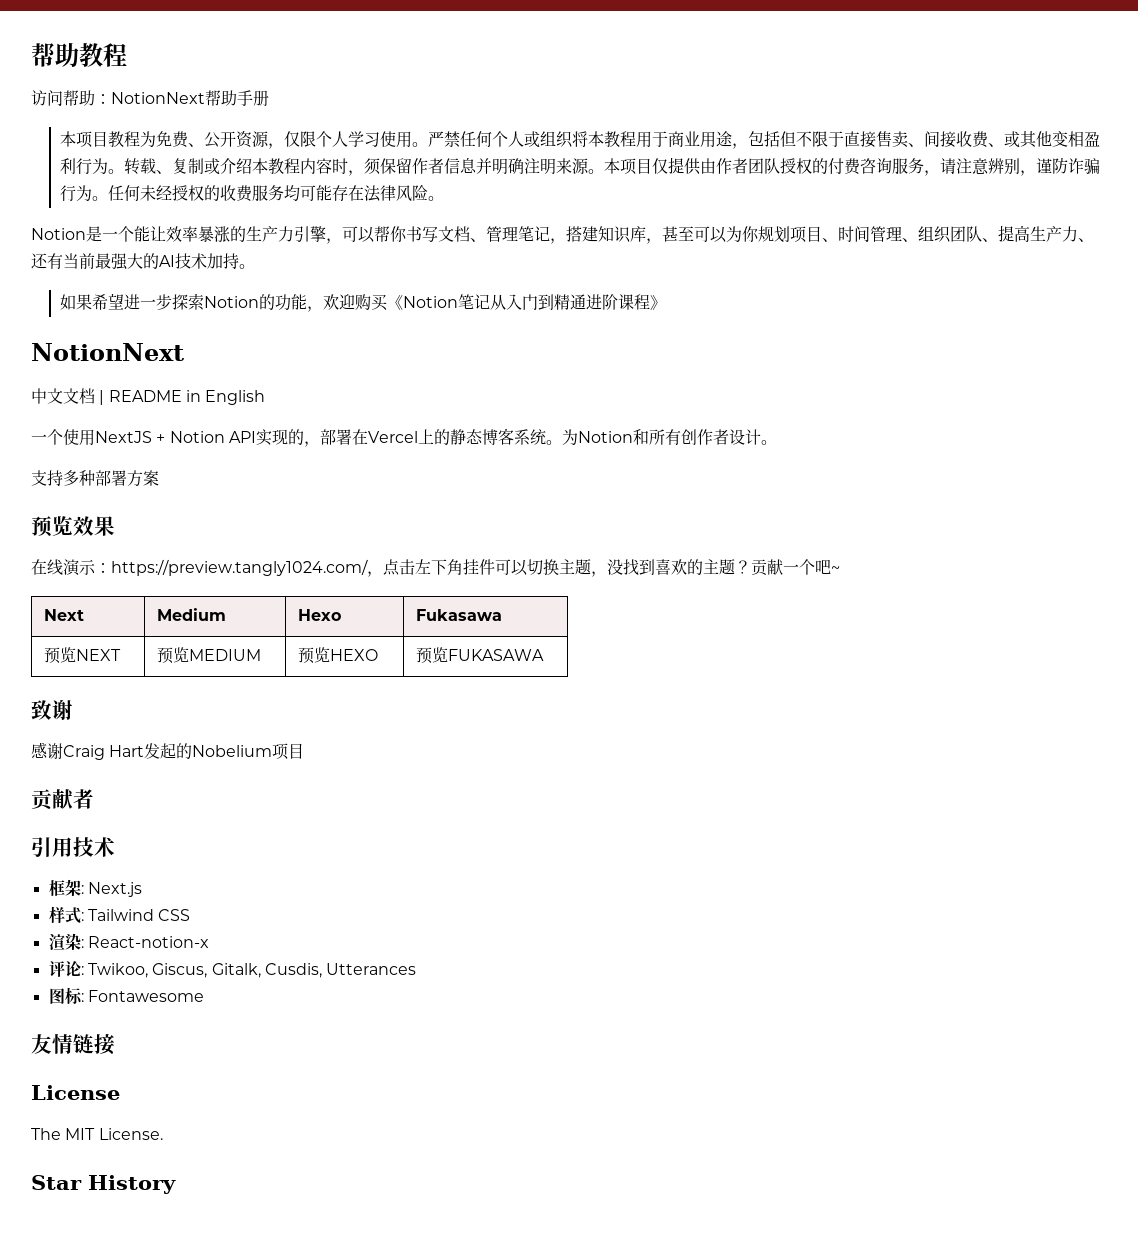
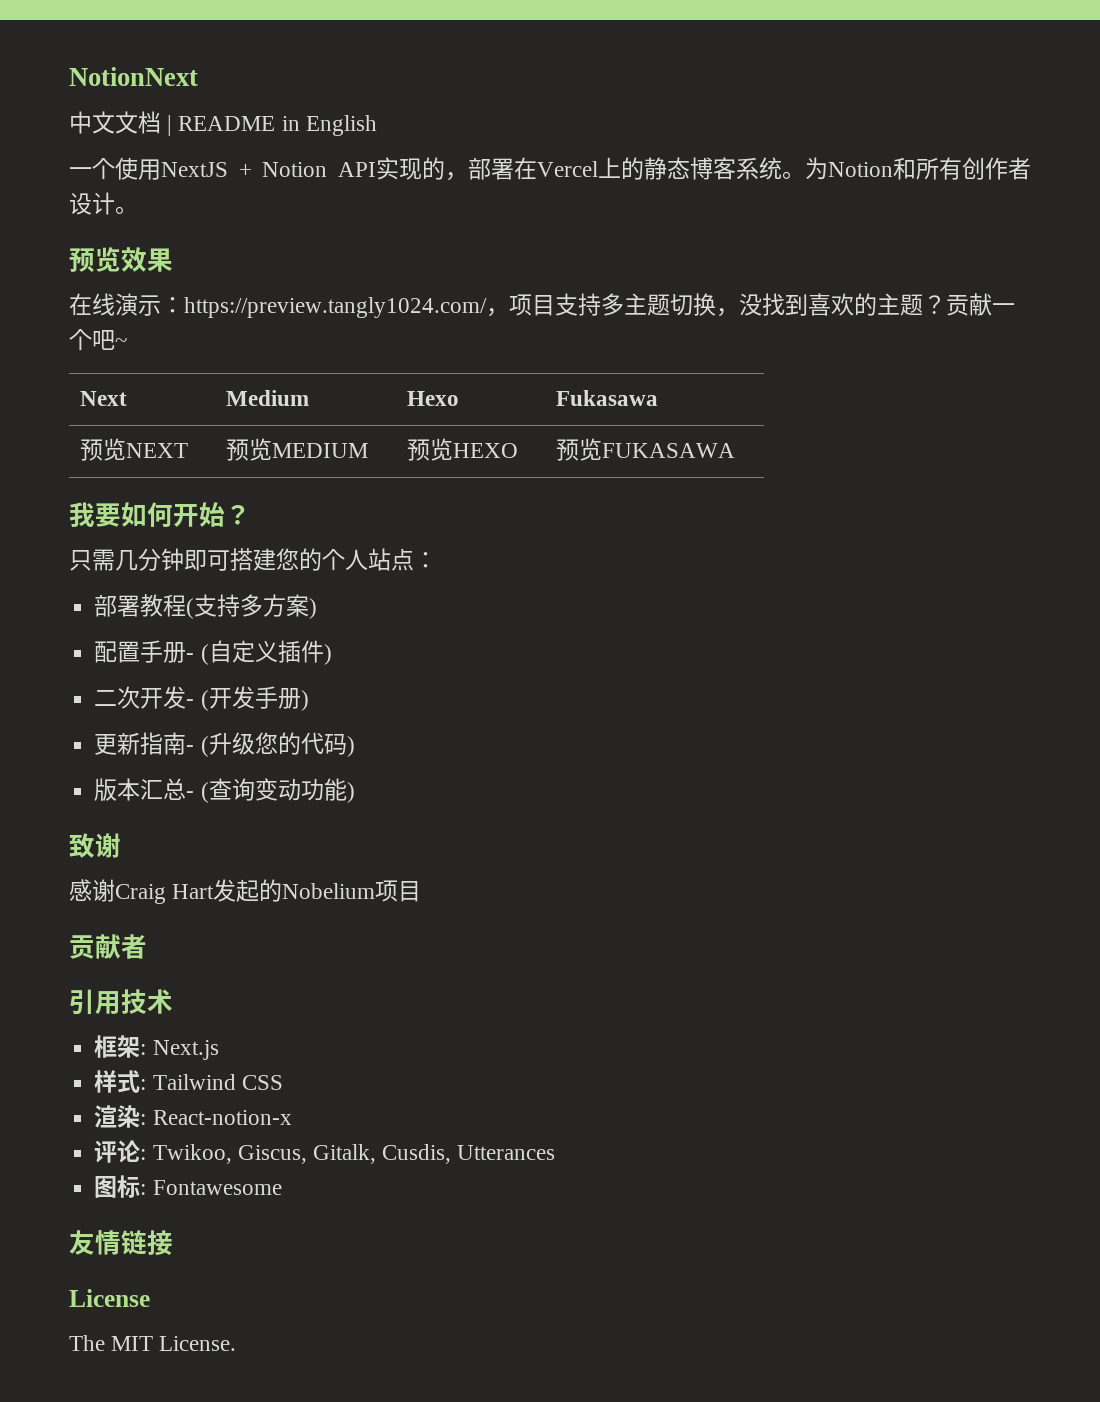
- 帮助教程
- 访问帮助：NotionNext帮助手册
- 本项目教程为免费、公开资源，仅限个人学习使用。严禁任何个人或组织将本教程用于商业用途，包括但不限于直接售卖、间接收费、或其他变相盈利行为。转载、复制或介绍本教程内容时，须保留作者信息并明确注明来源。本项目仅提供由作者团队授权的付费咨询服务，请注意辨别，谨防诈骗行为。任何未经授权的收费服务均可能存在法律风险。
- Notion是一个能让效率暴涨的生产力引擎，可以帮你书写文档、管理笔记，搭建知识库，甚至可以为你规划项目、时间管理、组织团队、提高生产力、还有当前最强大的AI技术加持。
- 如果希望进一步探索Notion的功能，欢迎购买《Notion笔记从入门到精通进阶课程》
- 支持多种部署方案
- 在线演示：https://preview.tangly1024.com/，点击左下角挂件可以切换主题，没找到喜欢的主题？
+ 在线演示：https://preview.tangly1024.com/，项目支持多主题切换，没找到喜欢的主题？
+ 我要如何开始？
+ 只需几分钟即可搭建您的个人站点：
+ 部署教程(支持多方案)
+ 配置手册- (自定义插件)
+ 二次开发- (开发手册)
+ 更新指南- (升级您的代码)
+ 版本汇总- (查询变动功能)
- Star History

